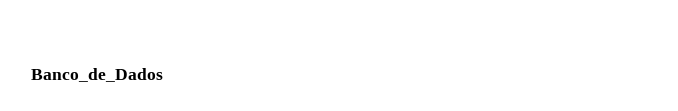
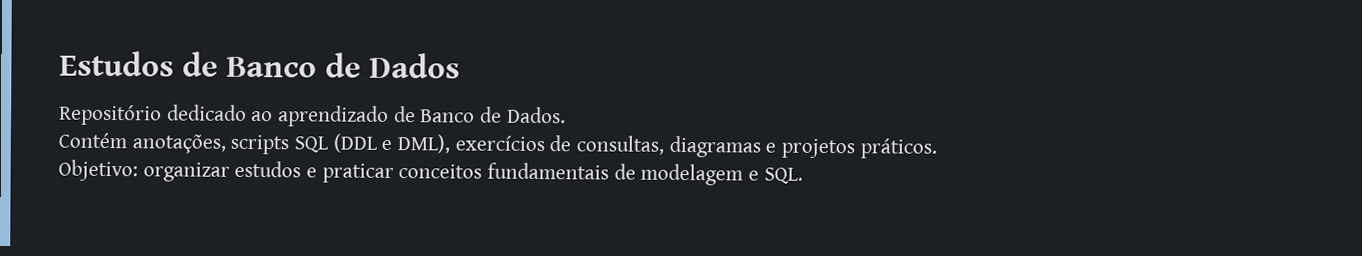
- Banco_de_Dados
+ Estudos de Banco de Dados
+ Repositório dedicado ao aprendizado de Banco de Dados.
+ Contém anotações, scripts SQL (DDL e DML), exercícios de consultas, diagramas e projetos práticos.
+ Objetivo: organizar estudos e praticar conceitos fundamentais de modelagem e SQL.

